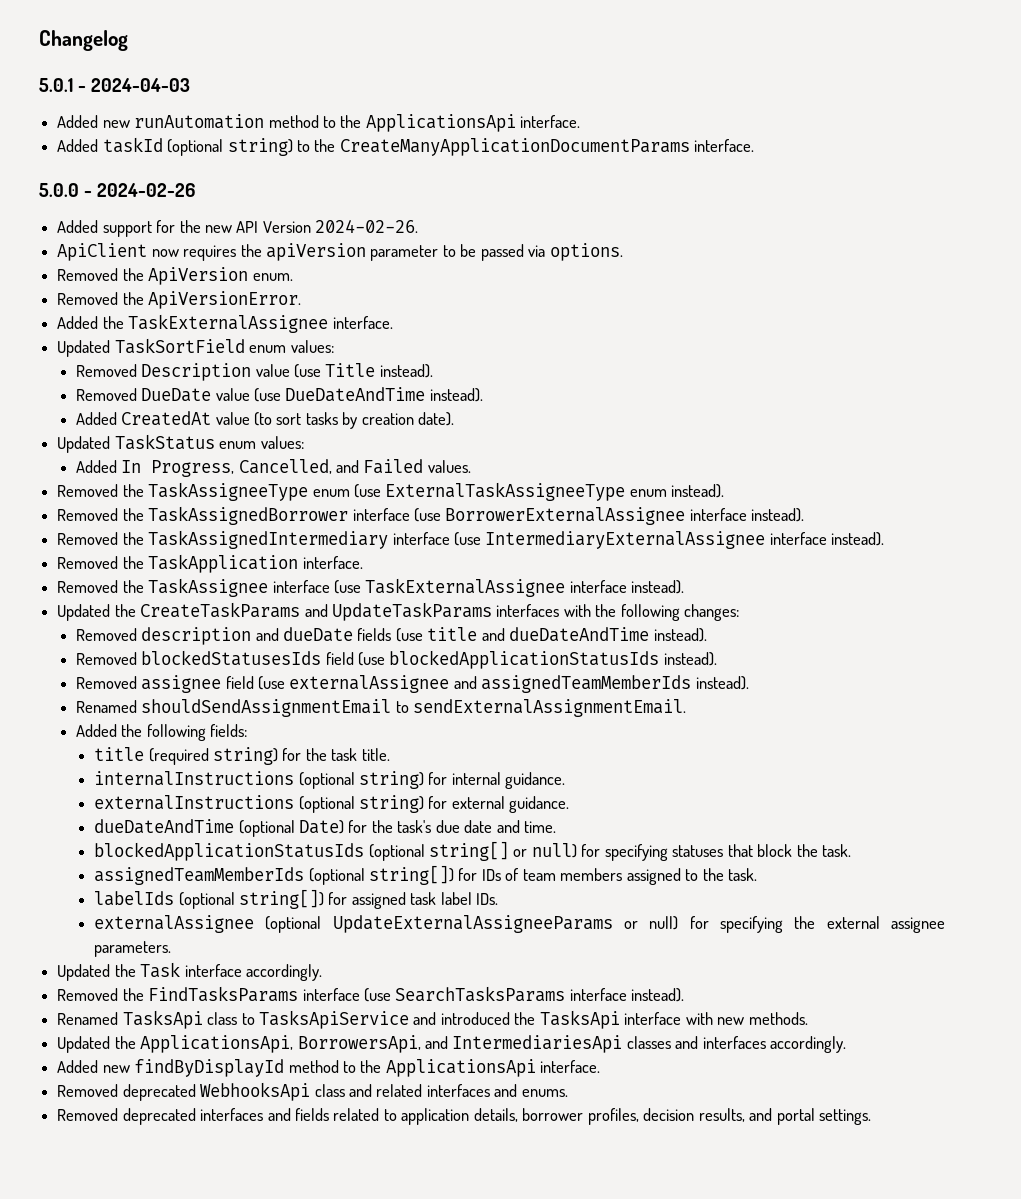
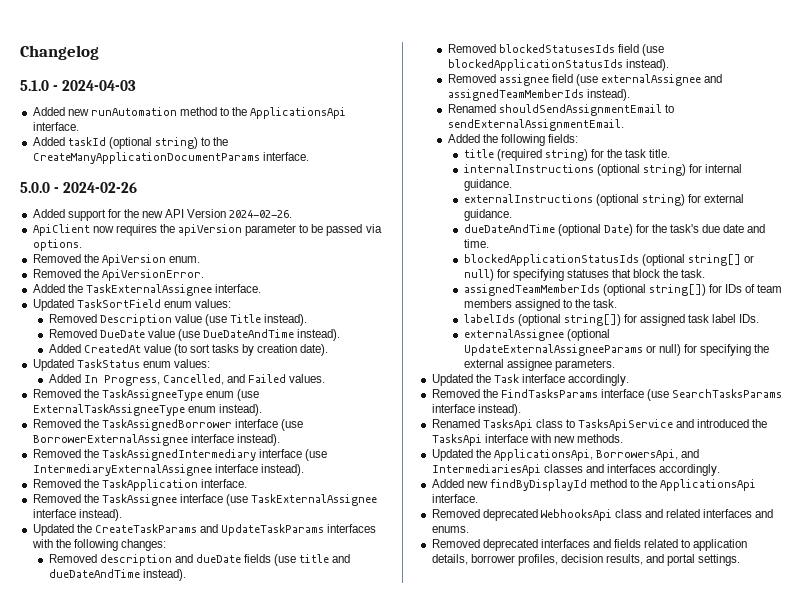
- 5.0.1 - 2024-04-03
+ 5.1.0 - 2024-04-03

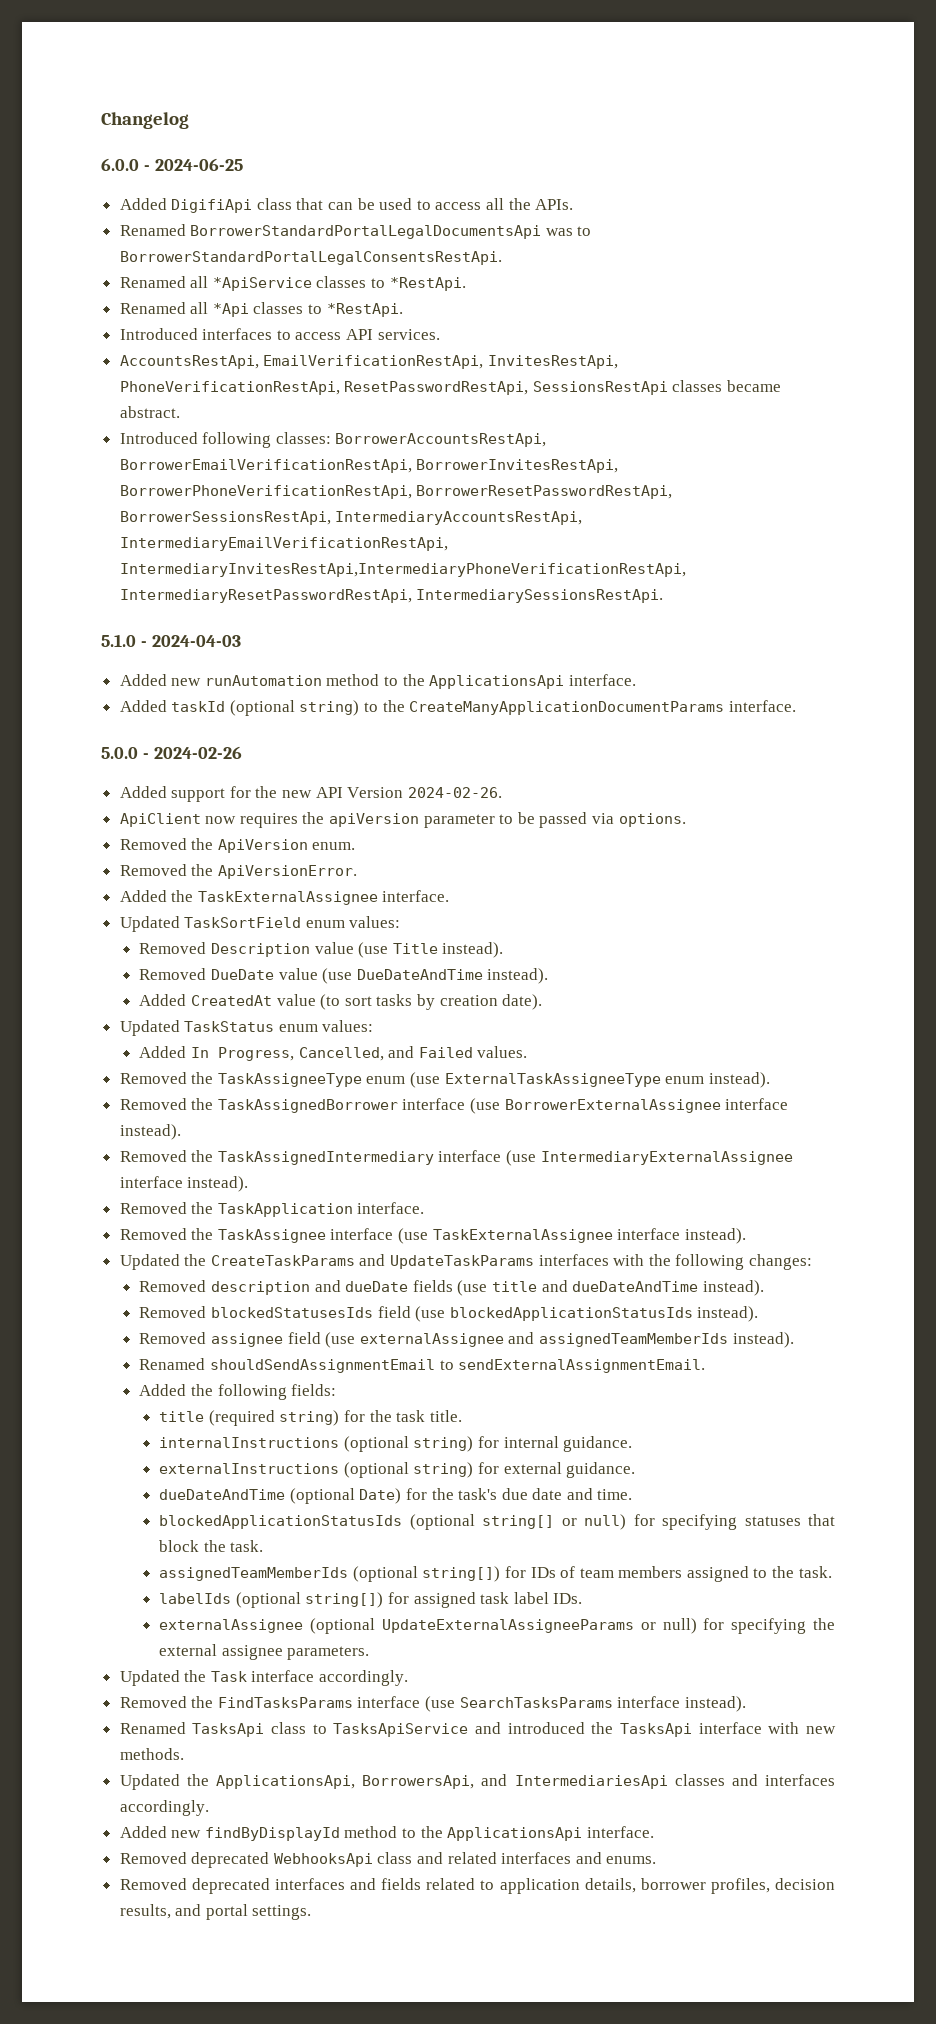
+ 6.0.0 - 2024-06-25
+ Added DigifiApi class that can be used to access all the APIs.
+ Renamed BorrowerStandardPortalLegalDocumentsApi was to BorrowerStandardPortalLegalConsentsRestApi.
+ Renamed all *ApiService classes to *RestApi.
+ Renamed all *Api classes to *RestApi.
+ Introduced interfaces to access API services.
+ AccountsRestApi, EmailVerificationRestApi, InvitesRestApi, PhoneVerificationRestApi, ResetPasswordRestApi, SessionsRestApi classes became abstract.
+ Introduced following classes: BorrowerAccountsRestApi, BorrowerEmailVerificationRestApi, BorrowerInvitesRestApi, BorrowerPhoneVerificationRestApi, BorrowerResetPasswordRestApi, BorrowerSessionsRestApi, IntermediaryAccountsRestApi, IntermediaryEmailVerificationRestApi, IntermediaryInvitesRestApi,IntermediaryPhoneVerificationRestApi, IntermediaryResetPasswordRestApi, IntermediarySessionsRestApi.

